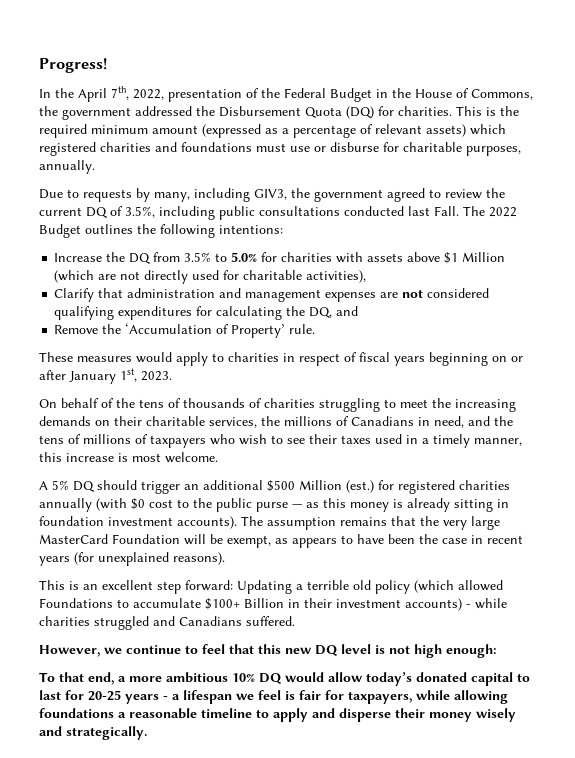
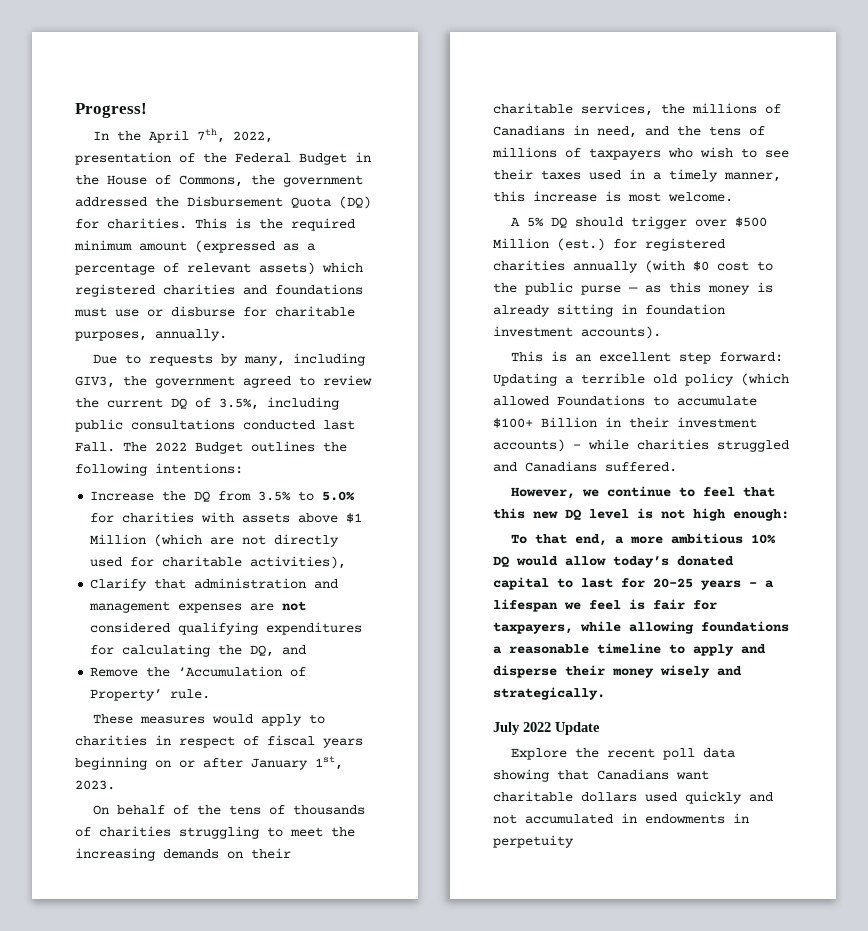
- A 5% DQ should trigger an additional $500 Million (est.) for registered charities annually (with $0 cost to the public purse — as this money is already sitting in foundation investment accounts). The assumption remains that the very large MasterCard Foundation will be exempt, as appears to have been the case in recent years (for unexplained reasons).
+ A 5% DQ should trigger over $500 Million (est.) for registered charities annually (with $0 cost to the public purse — as this money is already sitting in foundation investment accounts).
+ July 2022 Update
+ Explore the recent poll data showing that Canadians want charitable dollars used quickly and not accumulated in endowments in perpetuity

